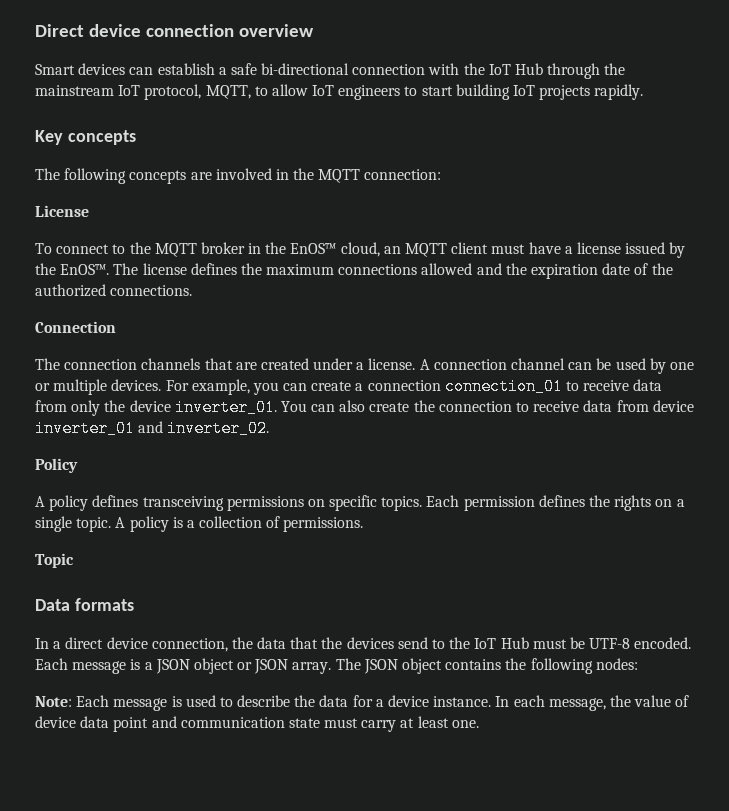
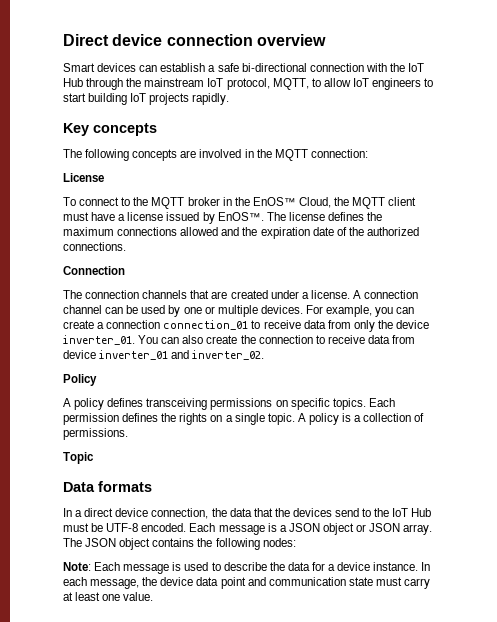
- To connect to the MQTT broker in the EnOS™ cloud, an MQTT client must have a license issued by the EnOS™.
+ To connect to the MQTT broker in the EnOS™ Cloud, the MQTT client must have a license issued by EnOS™.
- In each message, the value of device data point and communication state must carry at least one.
+ In each message, the device data point and communication state must carry at least one value.

